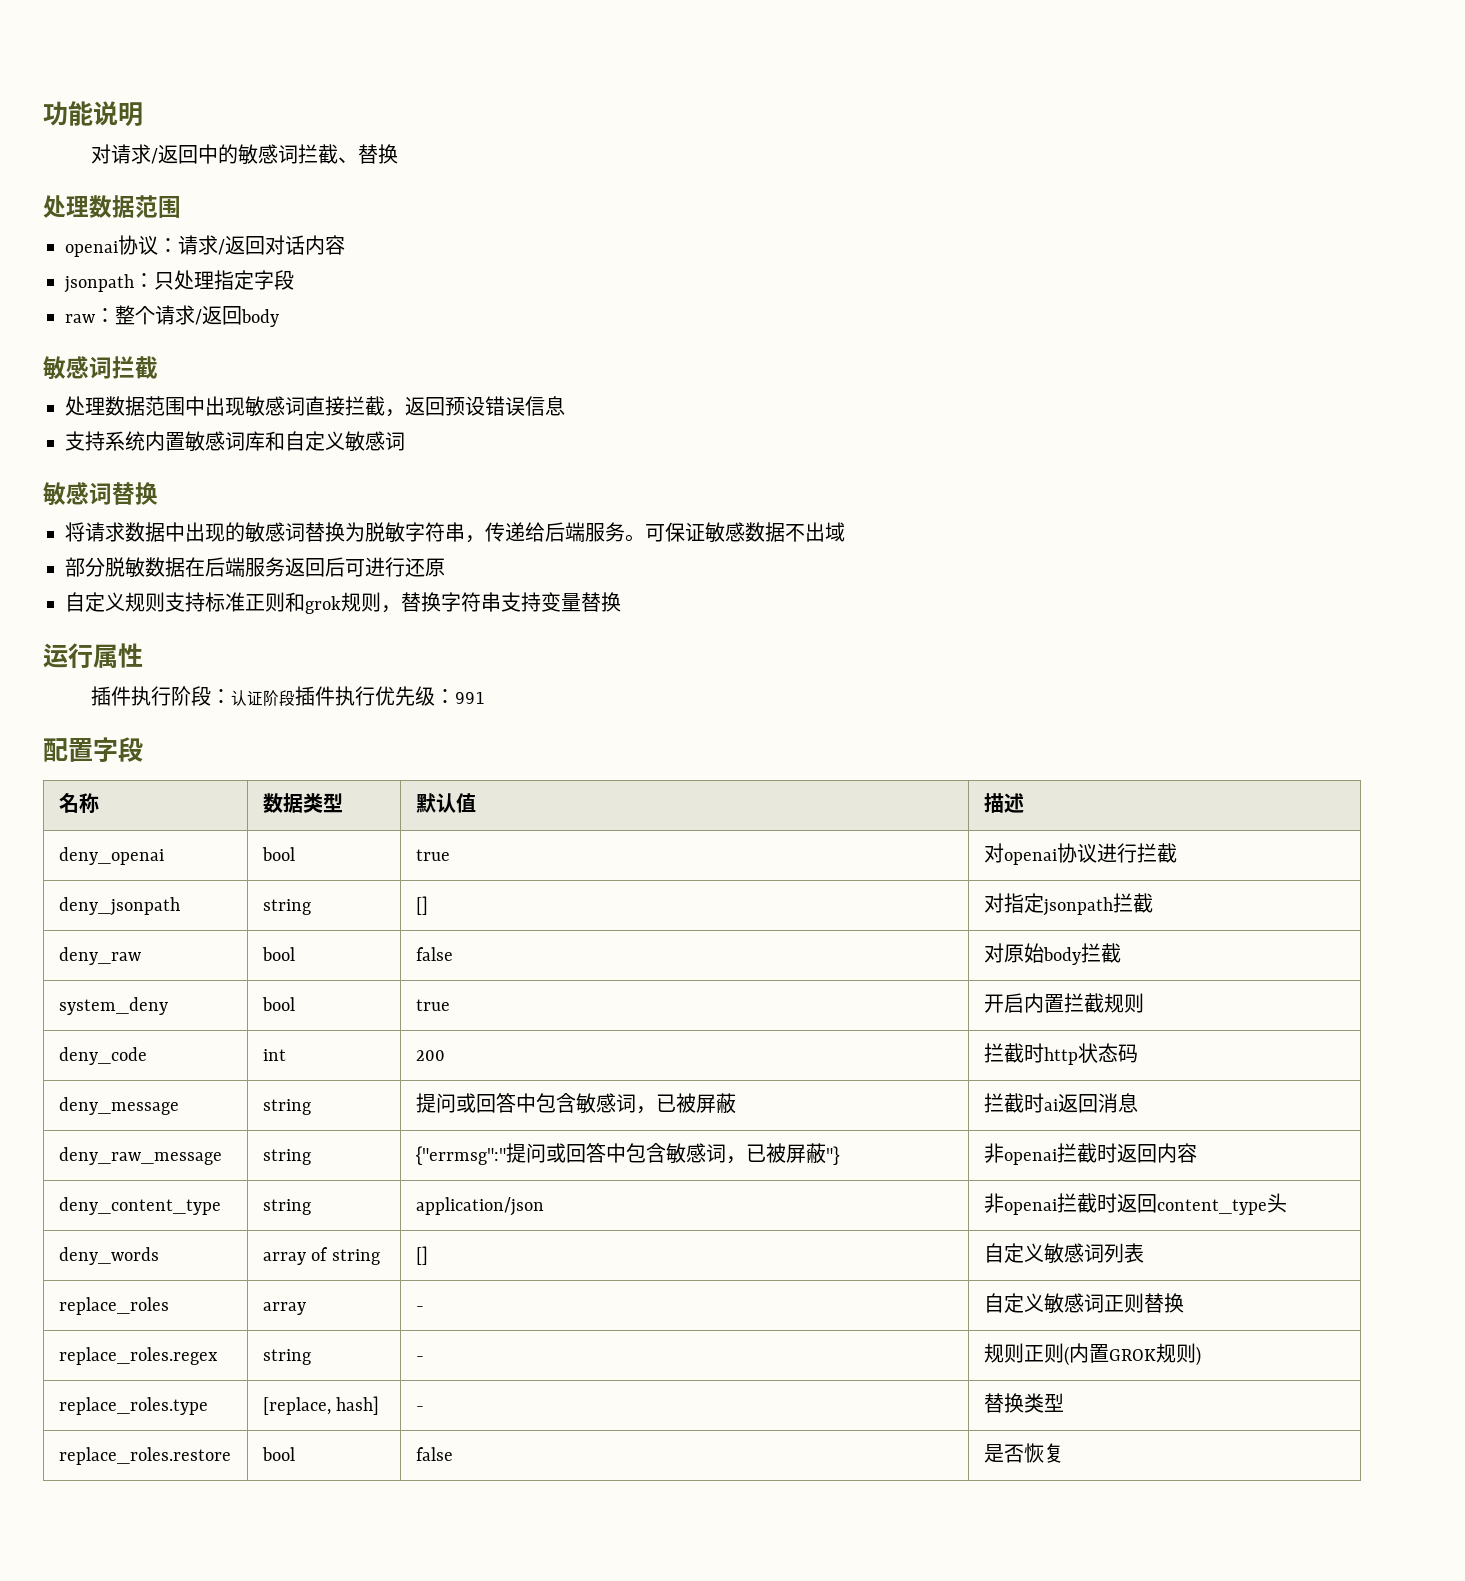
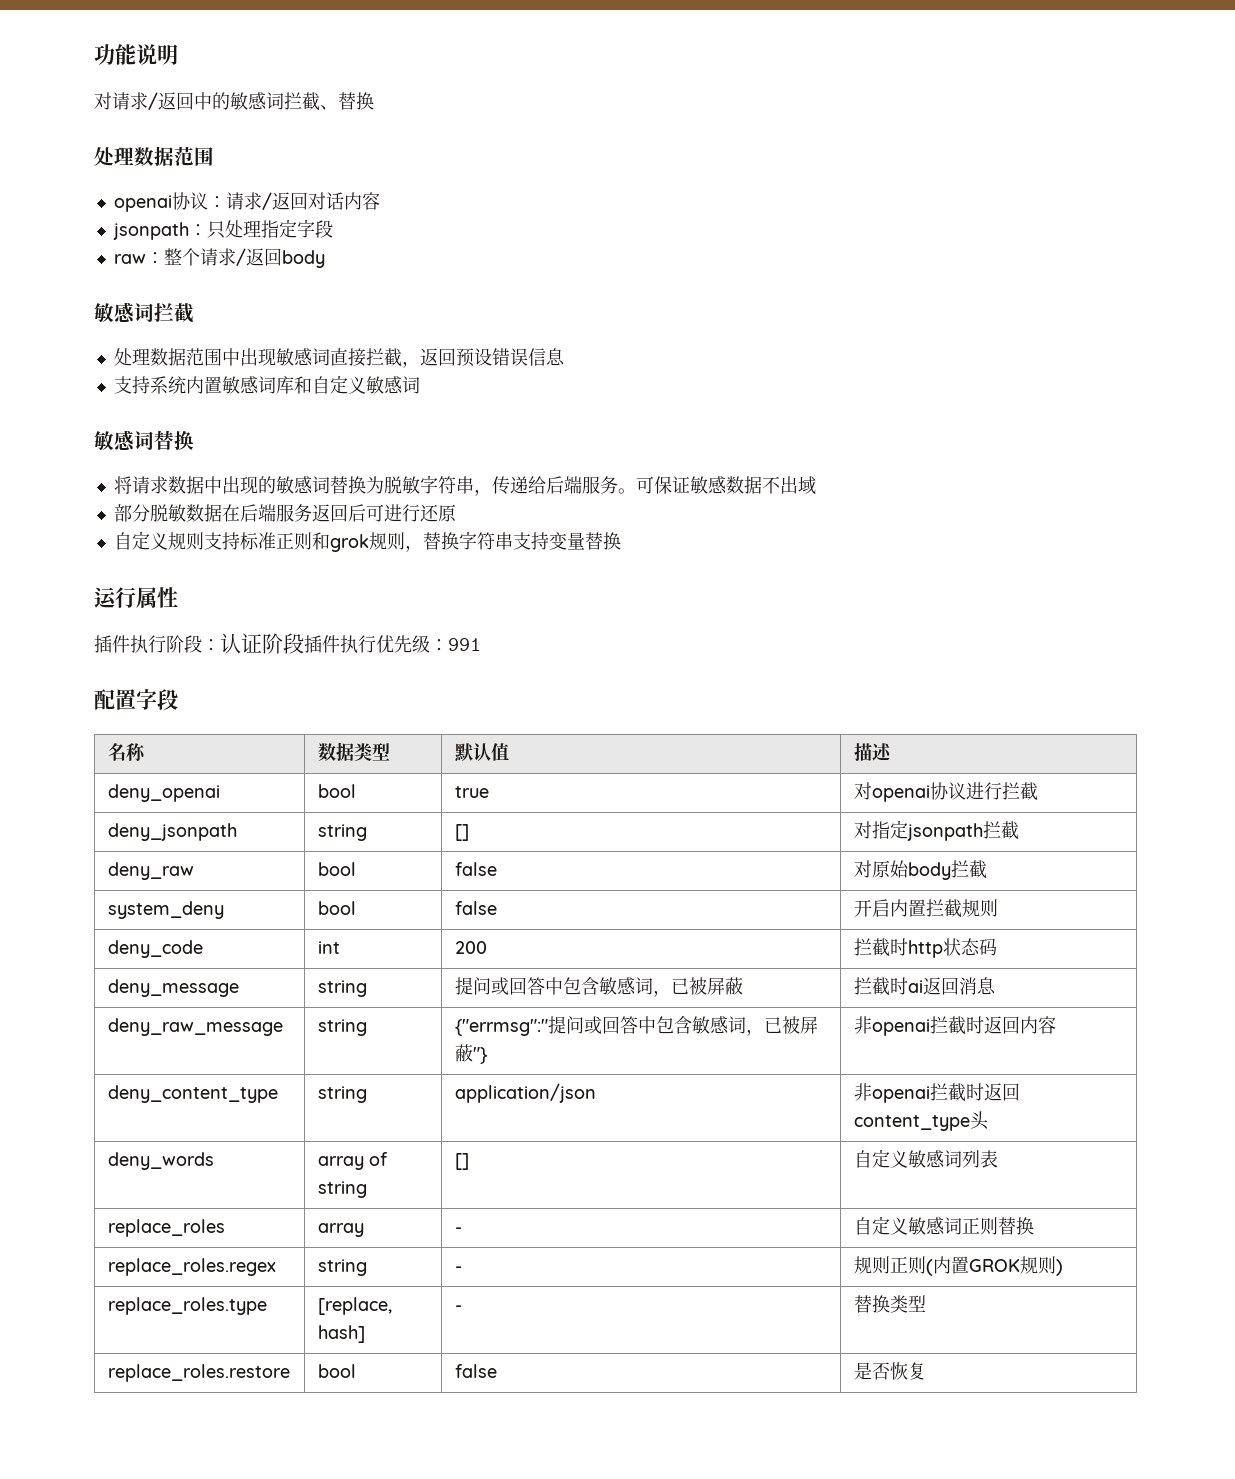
- system_deny | bool | true | 开启内置拦截规则
+ system_deny | bool | false | 开启内置拦截规则

